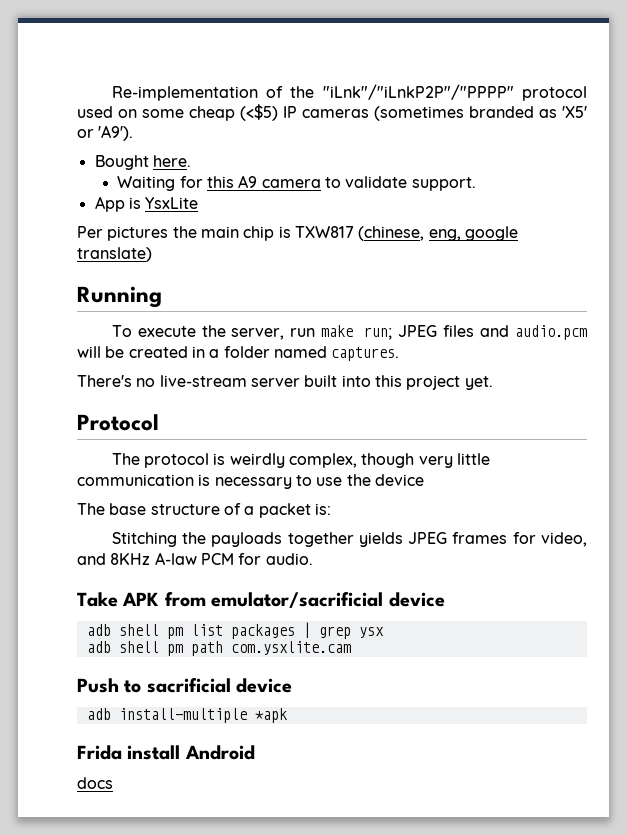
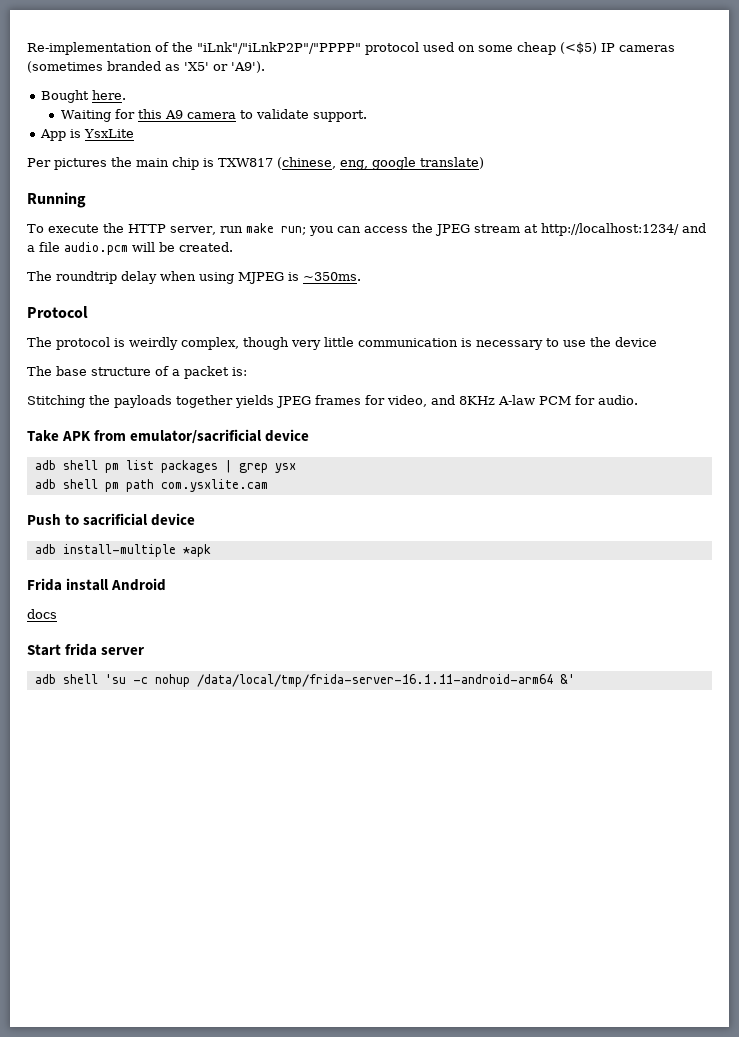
- To execute the server, run make run; JPEG files and audio.pcm will be created in a folder named captures.
- There's no live-stream server built into this project yet.
+ To execute the HTTP server, run make run; you can access the JPEG stream at http://localhost:1234/ and a file audio.pcm will be created.
+ The roundtrip delay when using MJPEG is ~350ms.
+ Start frida server
+ adb shell 'su -c nohup /data/local/tmp/frida-server-16.1.11-android-arm64 &'

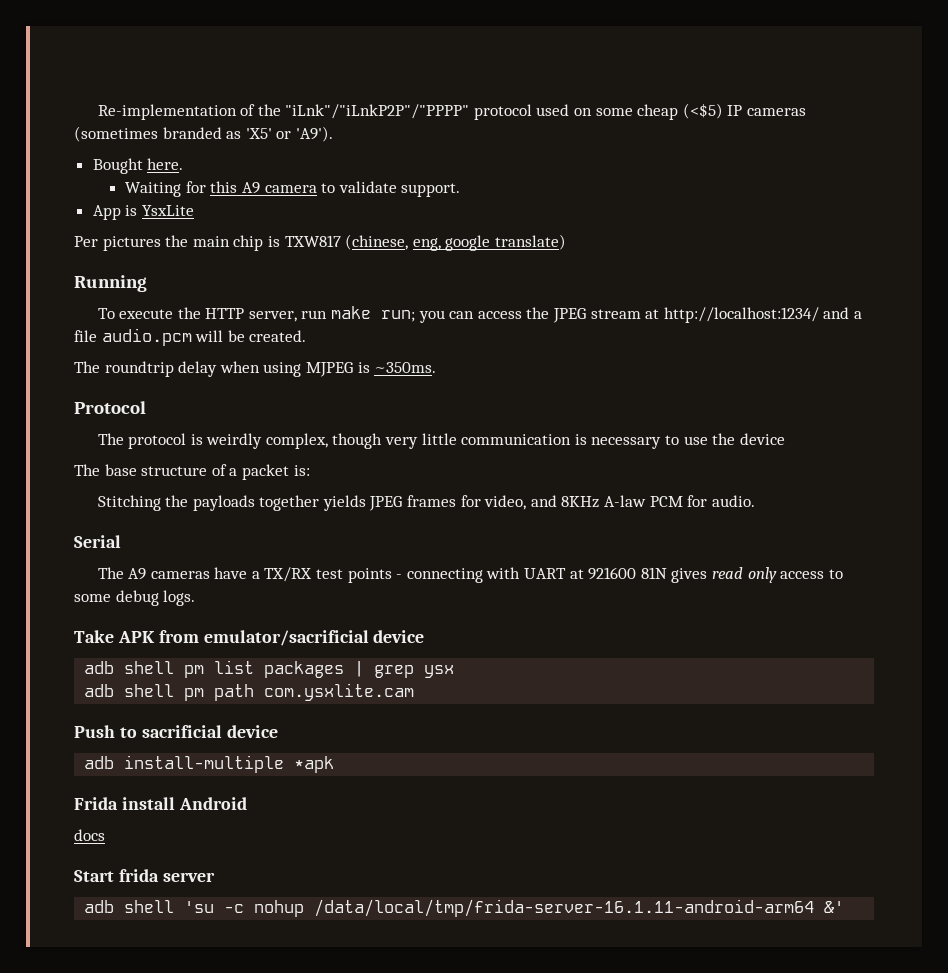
+ Serial
+ The A9 cameras have a TX/RX test points - connecting with UART at 921600 81N gives read only access to some debug logs.

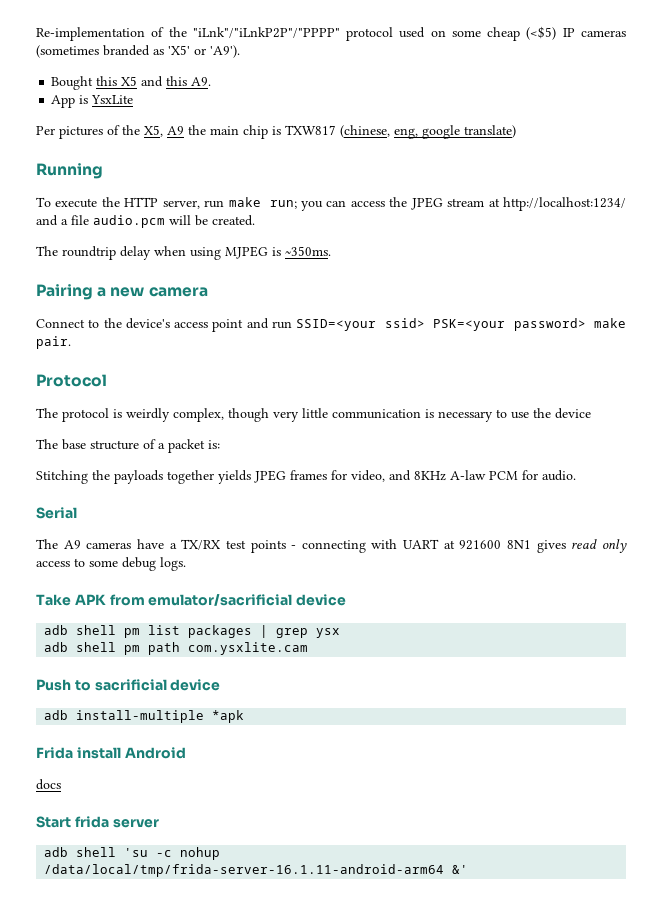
- Bought here.
- Waiting for this A9 camera to validate support.
+ Bought this X5 and this A9.
- Per pictures the main chip is TXW817 (chinese, eng, google translate)
+ Per pictures of the X5, A9 the main chip is TXW817 (chinese, eng, google translate)
+ Pairing a new camera
+ Connect to the device's access point and run SSID=<your ssid> PSK=<your password> make pair.
- The A9 cameras have a TX/RX test points - connecting with UART at 921600 81N gives read only access to some debug logs.
+ The A9 cameras have a TX/RX test points - connecting with UART at 921600 8N1 gives read only access to some debug logs.

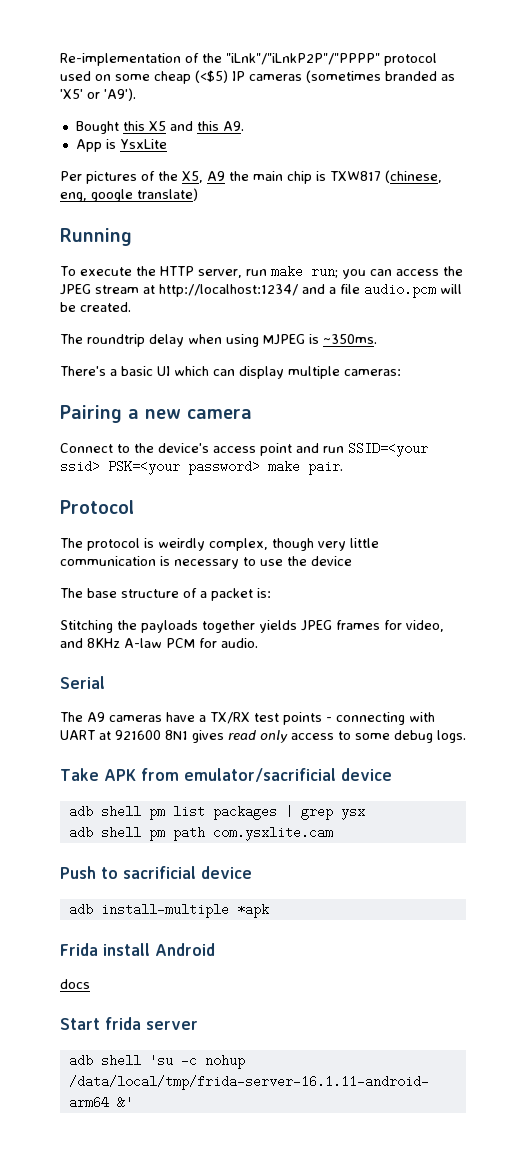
+ There's a basic UI which can display multiple cameras:

